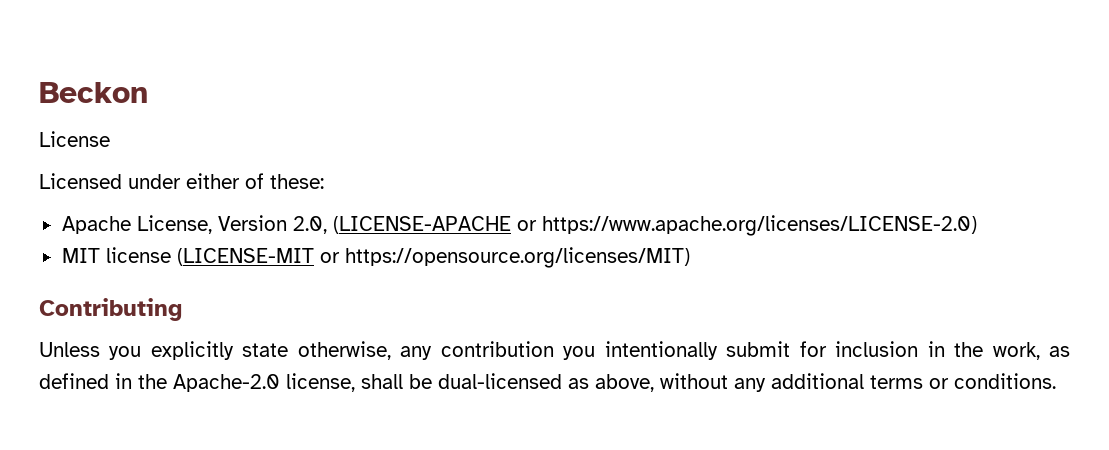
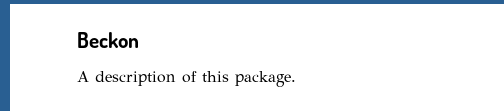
- License
- Licensed under either of these:
- Apache License, Version 2.0, (LICENSE-APACHE or https://www.apache.org/licenses/LICENSE-2.0)
- MIT license (LICENSE-MIT or https://opensource.org/licenses/MIT)
- Contributing
- Unless you explicitly state otherwise, any contribution you intentionally submit for inclusion in the work, as defined in the Apache-2.0 license, shall be dual-licensed as above, without any additional terms or conditions.
+ A description of this package.

